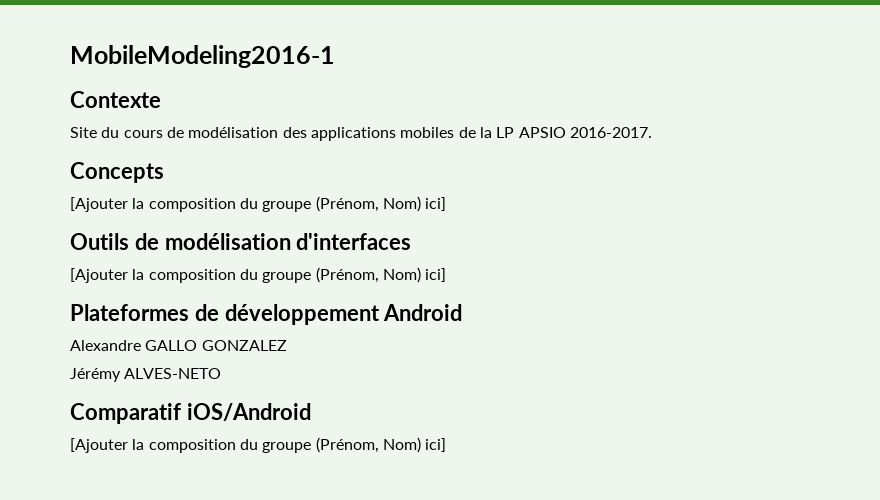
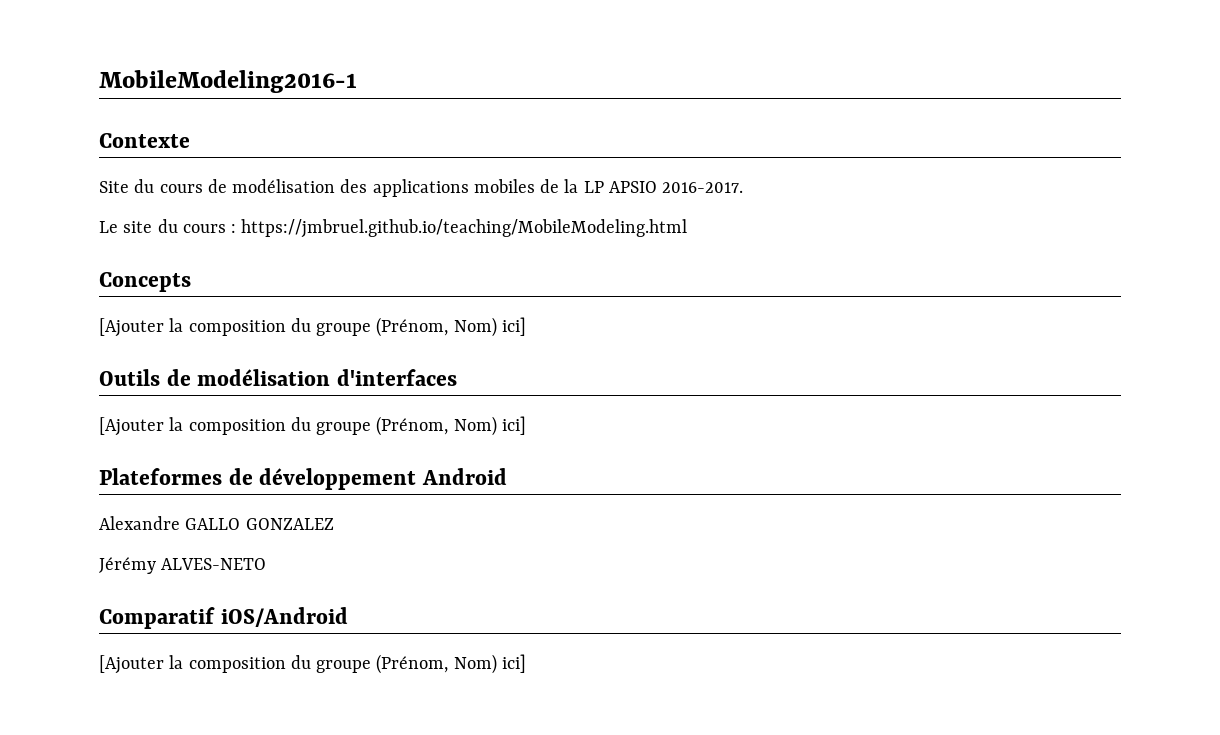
+ Le site du cours : https://jmbruel.github.io/teaching/MobileModeling.html

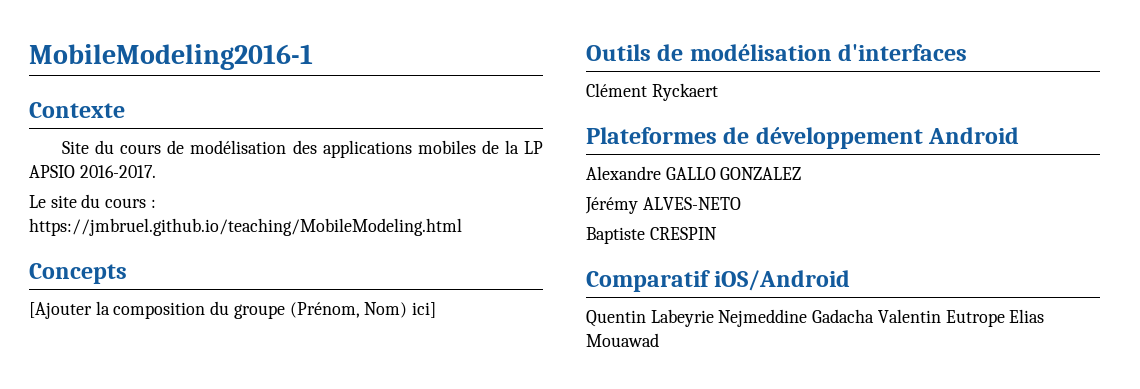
  Outils de modélisation d'interfaces
- [Ajouter la composition du groupe (Prénom, Nom) ici]
+ Clément Ryckaert
+ Baptiste CRESPIN
  Comparatif iOS/Android
- [Ajouter la composition du groupe (Prénom, Nom) ici]
+ Quentin Labeyrie Nejmeddine Gadacha Valentin Eutrope Elias Mouawad

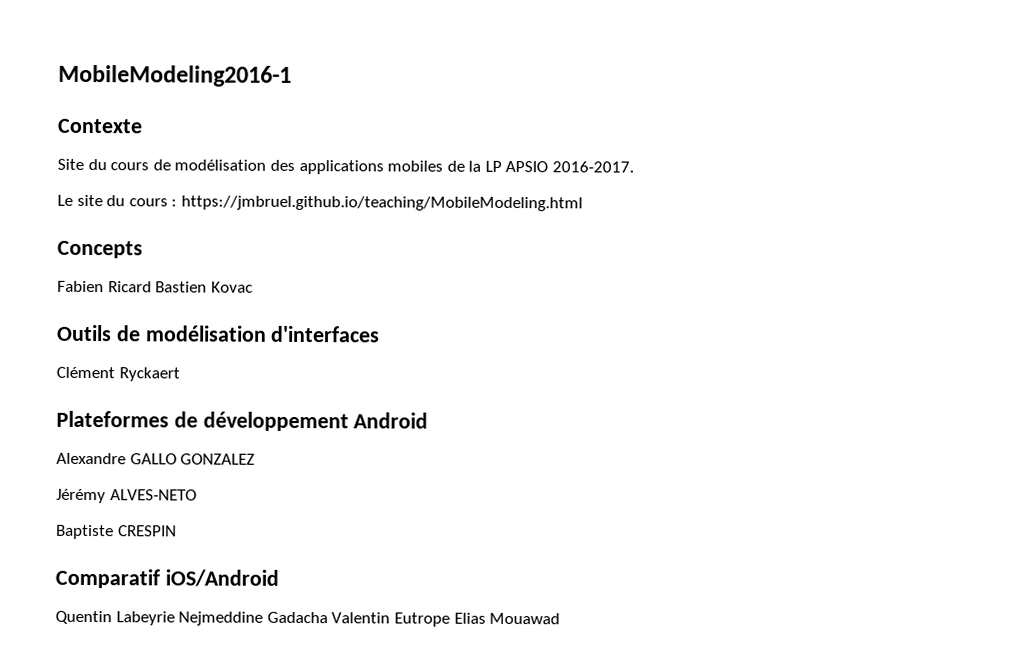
- [Ajouter la composition du groupe (Prénom, Nom) ici]
+ Fabien Ricard Bastien Kovac

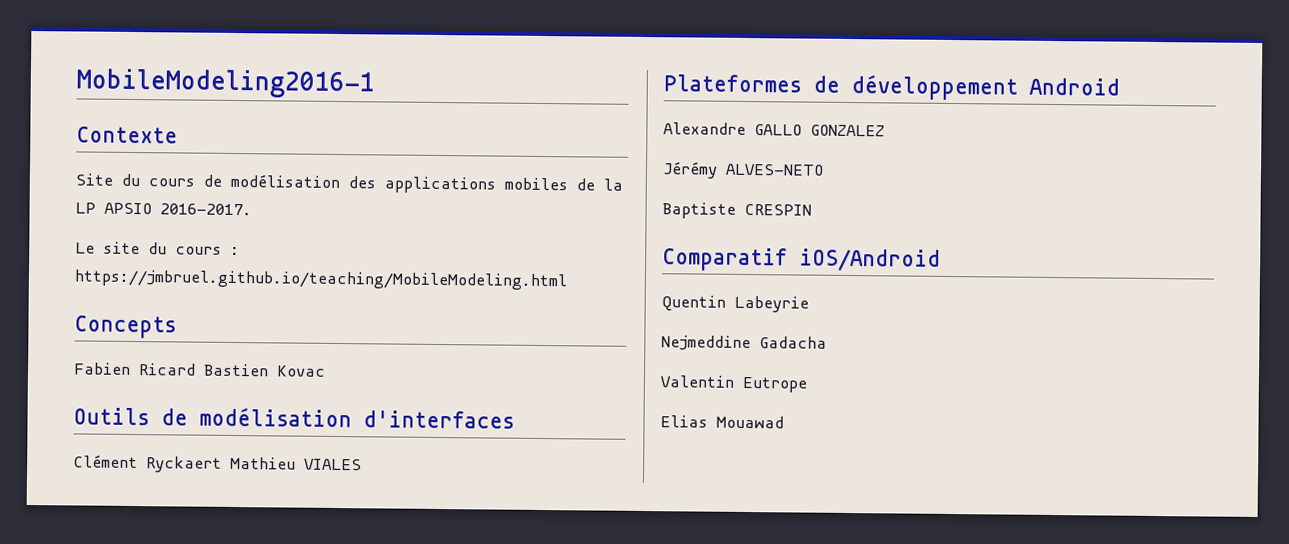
- Clément Ryckaert
+ Clément Ryckaert Mathieu VIALES
- Quentin Labeyrie Nejmeddine Gadacha Valentin Eutrope Elias Mouawad
+ Quentin Labeyrie
+ Nejmeddine Gadacha
+ Valentin Eutrope
+ Elias Mouawad

